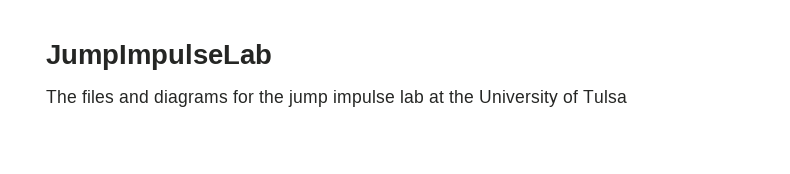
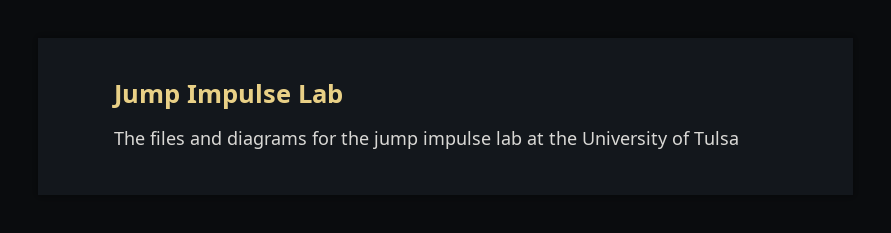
- JumpImpulseLab
+ Jump Impulse Lab

